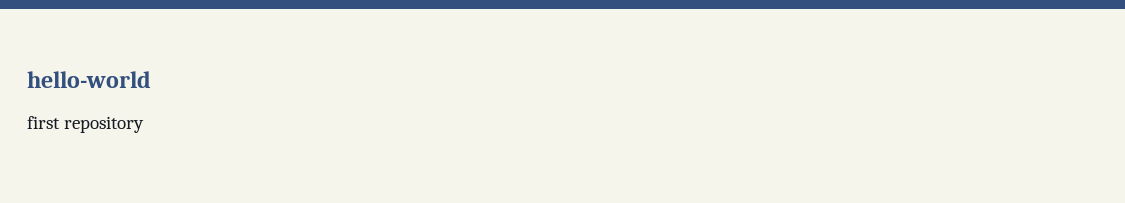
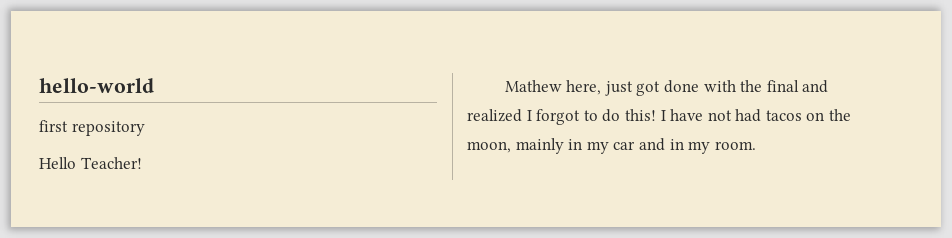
+ Hello Teacher!
+ Mathew here, just got done with the final and realized I forgot to do this! I have not had tacos on the moon, mainly in my car and in my room.

